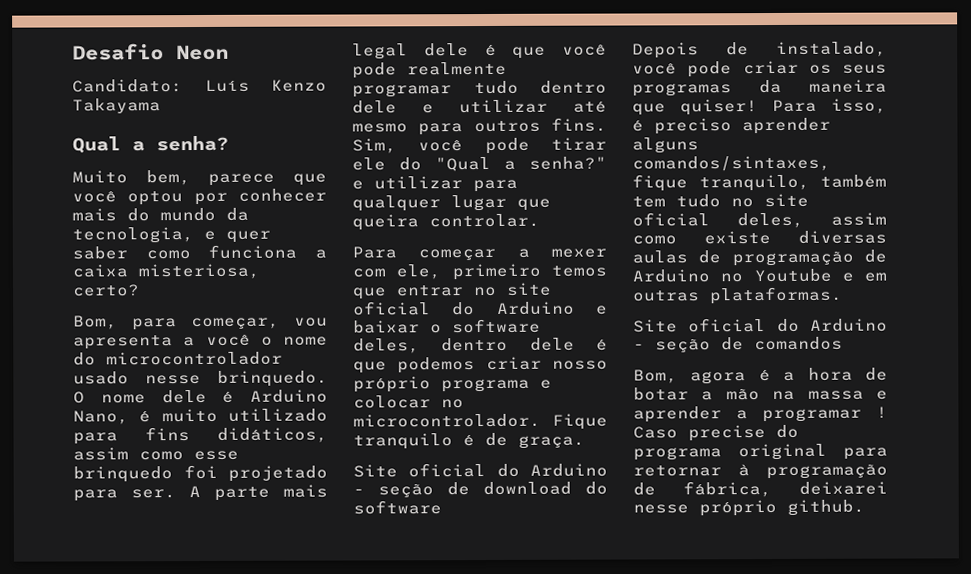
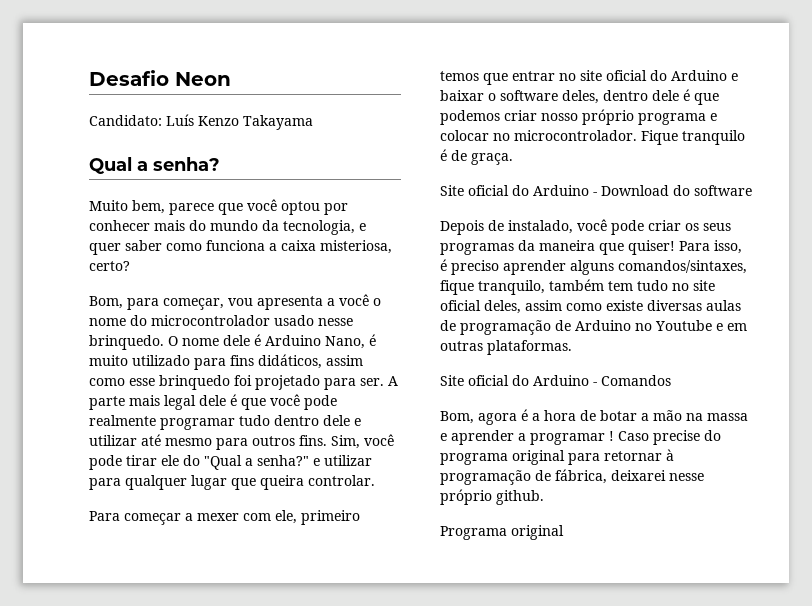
- Site oficial do Arduino - seção de download do software
+ Site oficial do Arduino - Download do software
- Site oficial do Arduino - seção de comandos
+ Site oficial do Arduino - Comandos
+ Programa original

